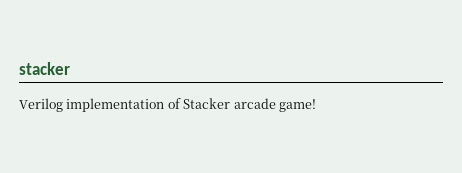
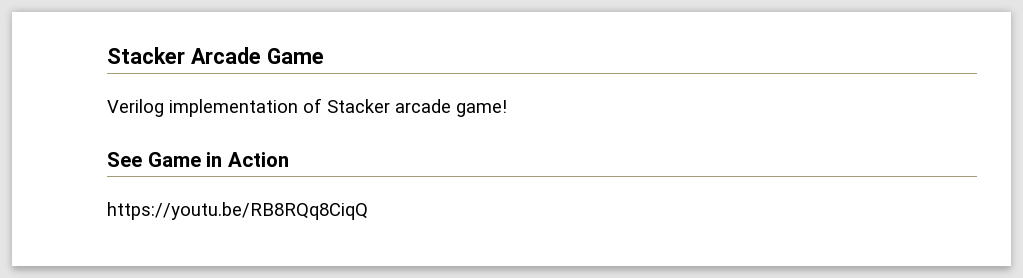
- stacker
+ Stacker Arcade Game
+ See Game in Action
+ https://youtu.be/RB8RQq8CiqQ

